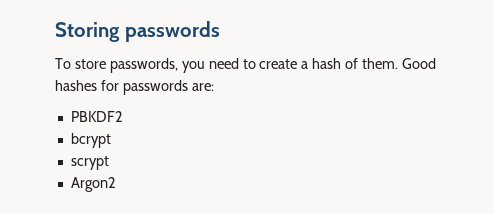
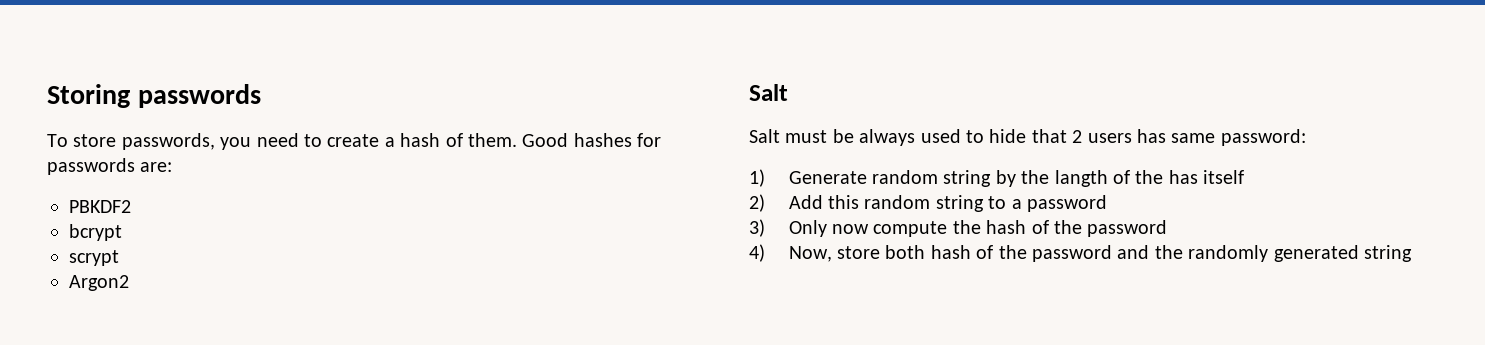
  Argon2
+ Salt
+ Salt must be always used to hide that 2 users has same password:
+ 1) Generate random string by the langth of the has itself
+ 2) Add this random string to a password
+ 3) Only now compute the hash of the password
+ 4) Now, store both hash of the password and the randomly generated string

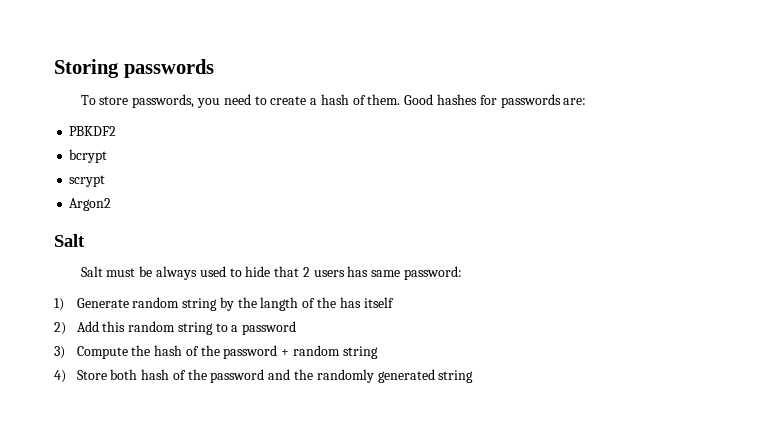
- 3) Only now compute the hash of the password
+ 3) Compute the hash of the password + random string
- 4) Now, store both hash of the password and the randomly generated string
+ 4) Store both hash of the password and the randomly generated string

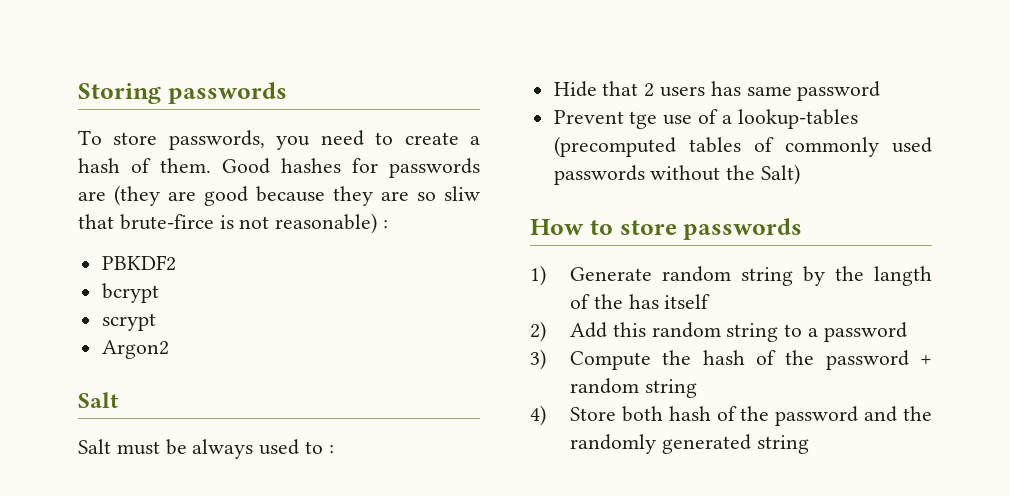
- Good hashes for passwords are:
+ Good hashes for passwords are (they are good because they are so sliw that brute-firce is not reasonable) :
- Salt must be always used to hide that 2 users has same password:
+ Salt must be always used to :
+ Hide that 2 users has same password
+ Prevent tge use of a lookup-tables (precomputed tables of commonly used passwords without the Salt)
+ How to store passwords

